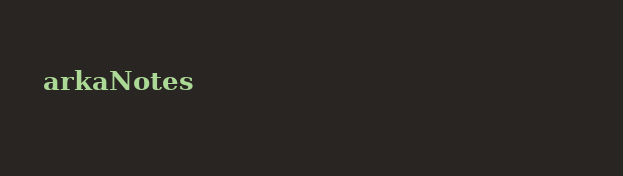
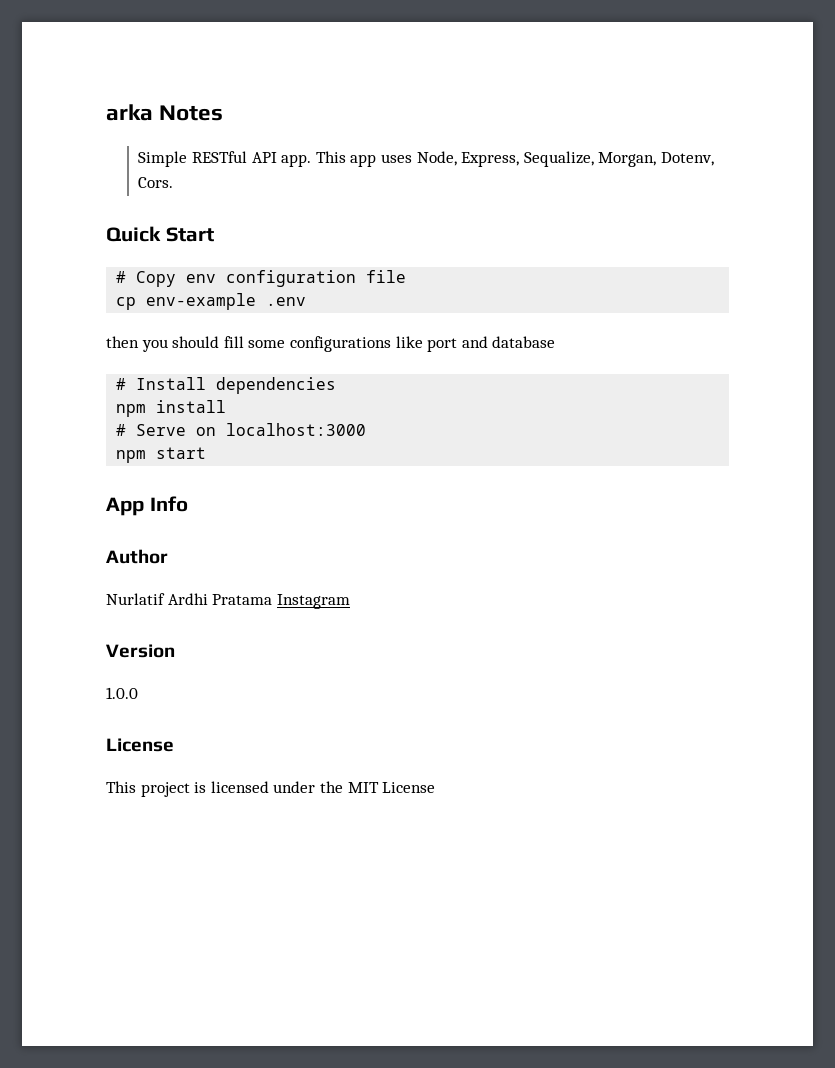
- arkaNotes
+ arka Notes
+ Simple RESTful API app. This app uses Node, Express, Sequalize, Morgan, Dotenv, Cors.
+ Quick Start
+ # Copy env configuration file
+ cp env-example .env
+ then you should fill some configurations like port and database
+ # Install dependencies
+ npm install
+ # Serve on localhost:3000
+ npm start
+ App Info
+ Author
+ Nurlatif Ardhi Pratama Instagram
+ Version
+ 1.0.0
+ License
+ This project is licensed under the MIT License

